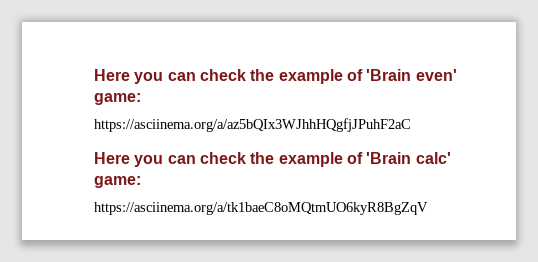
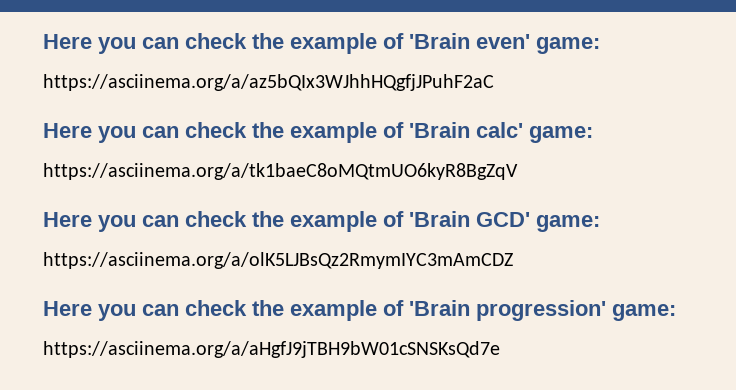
+ Here you can check the example of 'Brain GCD' game:
+ https://asciinema.org/a/olK5LJBsQz2RmymIYC3mAmCDZ
+ Here you can check the example of 'Brain progression' game:
+ https://asciinema.org/a/aHgfJ9jTBH9bW01cSNSKsQd7e

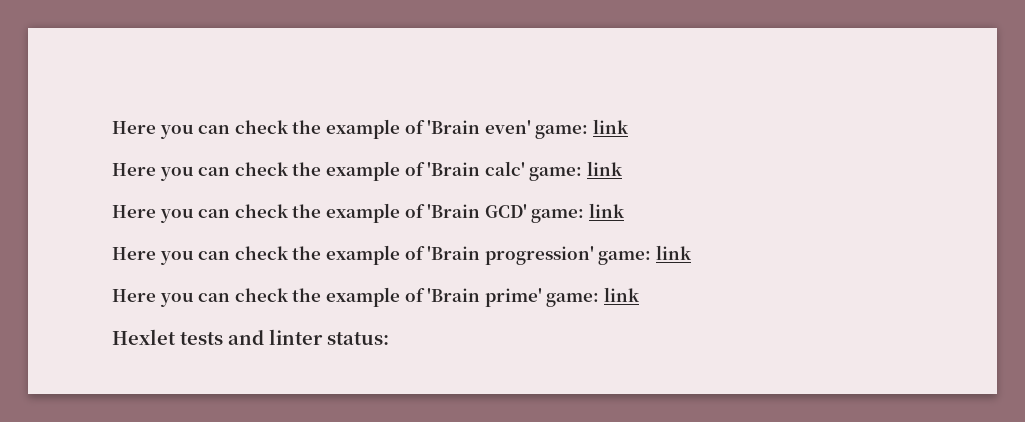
- Here you can check the example of 'Brain even' game:
- https://asciinema.org/a/az5bQIx3WJhhHQgfjJPuhF2aC
+ Here you can check the example of 'Brain even' game: link
- Here you can check the example of 'Brain calc' game:
- https://asciinema.org/a/tk1baeC8oMQtmUO6kyR8BgZqV
+ Here you can check the example of 'Brain calc' game: link
- Here you can check the example of 'Brain GCD' game:
- https://asciinema.org/a/olK5LJBsQz2RmymIYC3mAmCDZ
+ Here you can check the example of 'Brain GCD' game: link
- Here you can check the example of 'Brain progression' game:
- https://asciinema.org/a/aHgfJ9jTBH9bW01cSNSKsQd7e
+ Here you can check the example of 'Brain progression' game: link
+ Here you can check the example of 'Brain prime' game: link
+ Hexlet tests and linter status:

